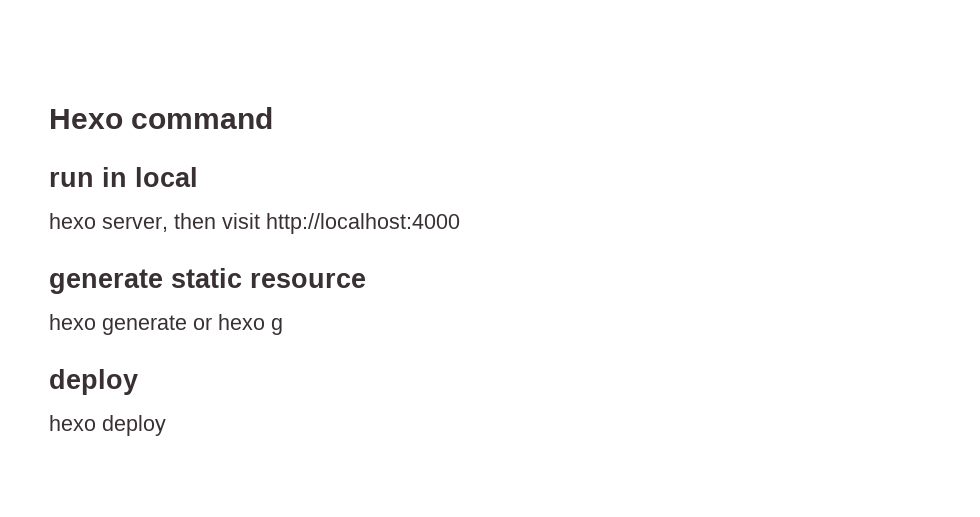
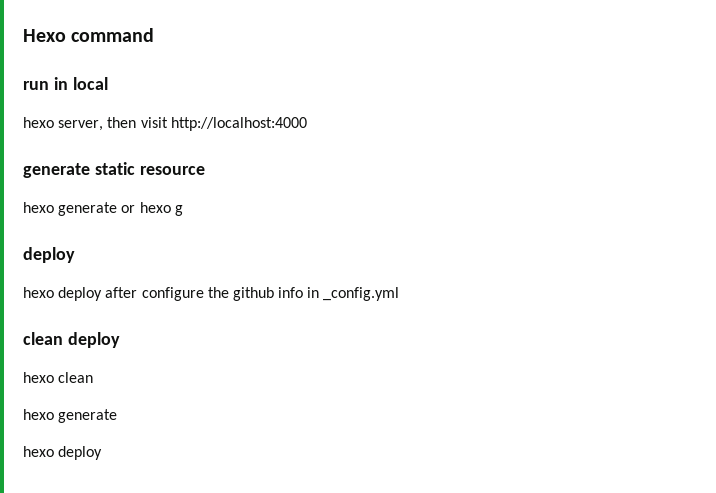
+ hexo deploy after configure the github info in _config.yml
+ clean deploy
+ hexo clean
+ hexo generate

